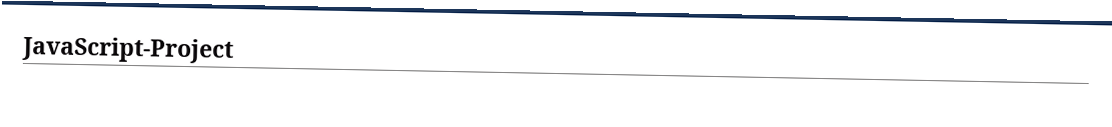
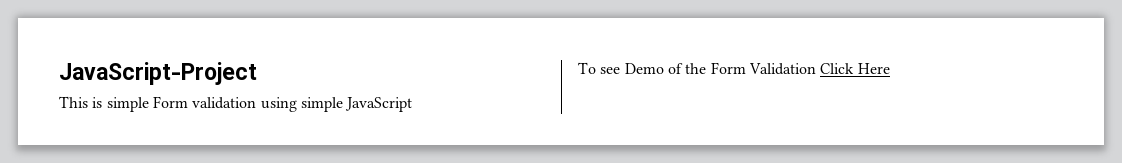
+ This is simple Form validation using simple JavaScript
+ To see Demo of the Form Validation Click Here

